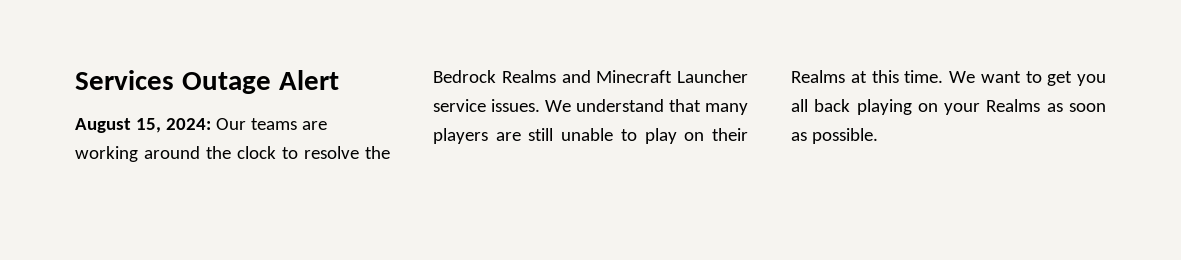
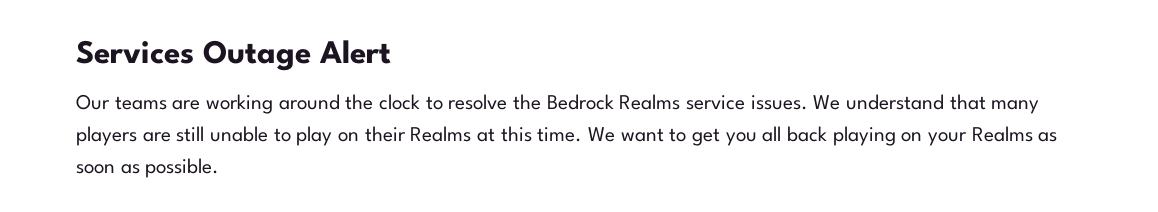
- August 15, 2024: Our teams are working around the clock to resolve the Bedrock Realms and Minecraft Launcher service issues.
+ Our teams are working around the clock to resolve the Bedrock Realms service issues.

